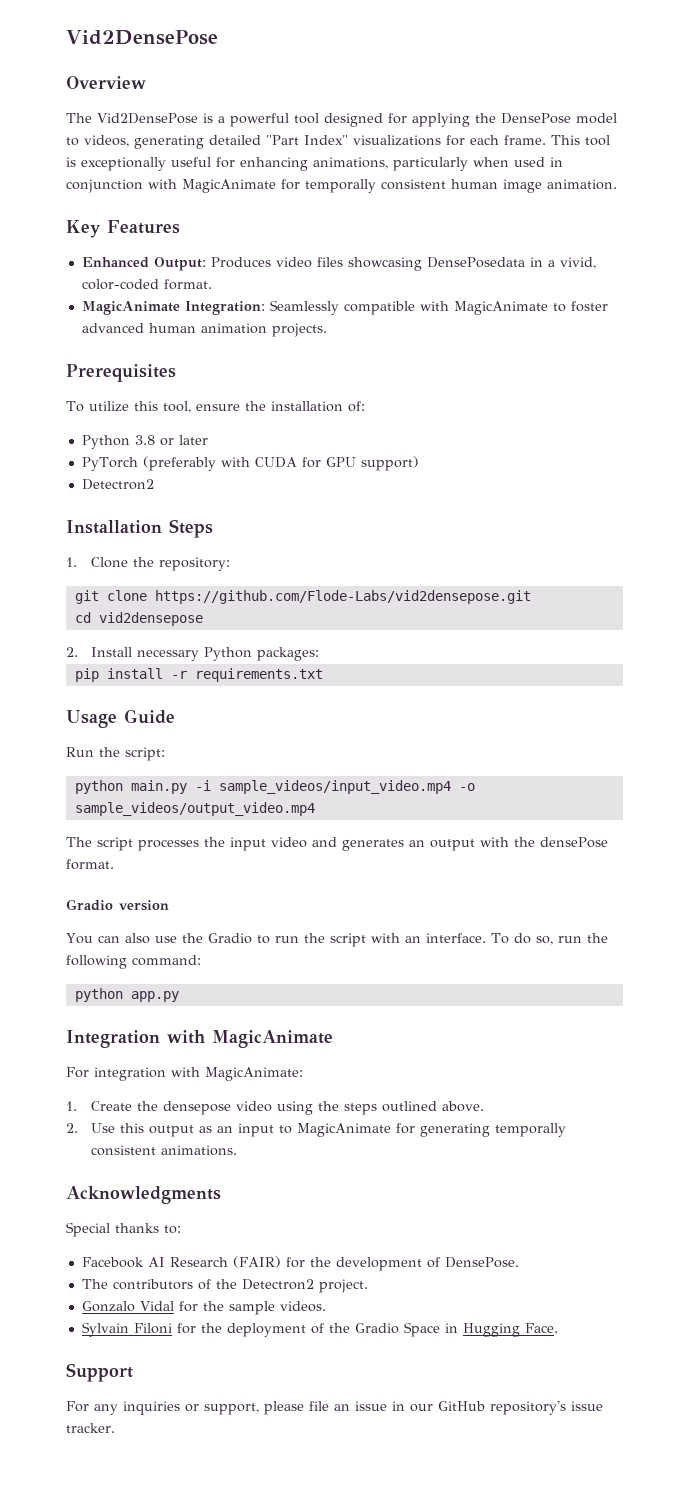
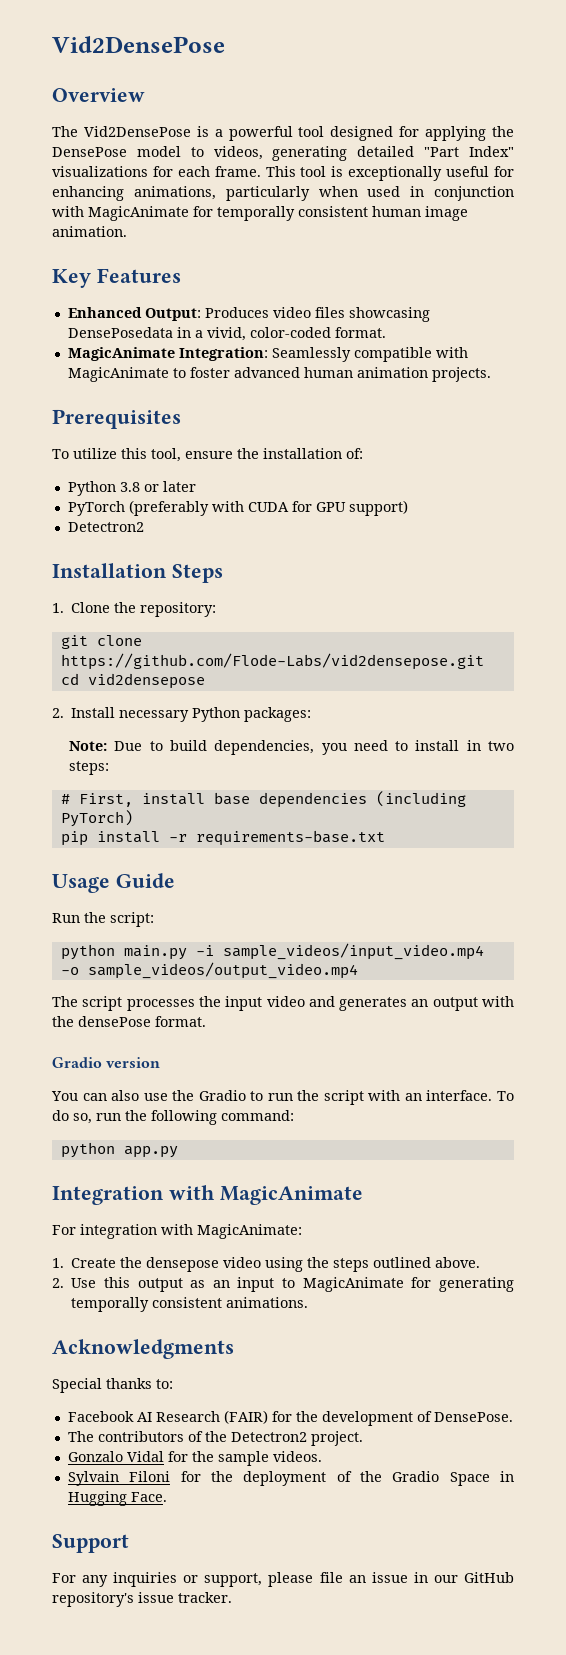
+ Note: Due to build dependencies, you need to install in two steps:
+ # First, install base dependencies (including PyTorch)
- pip install -r requirements.txt
+ pip install -r requirements-base.txt

